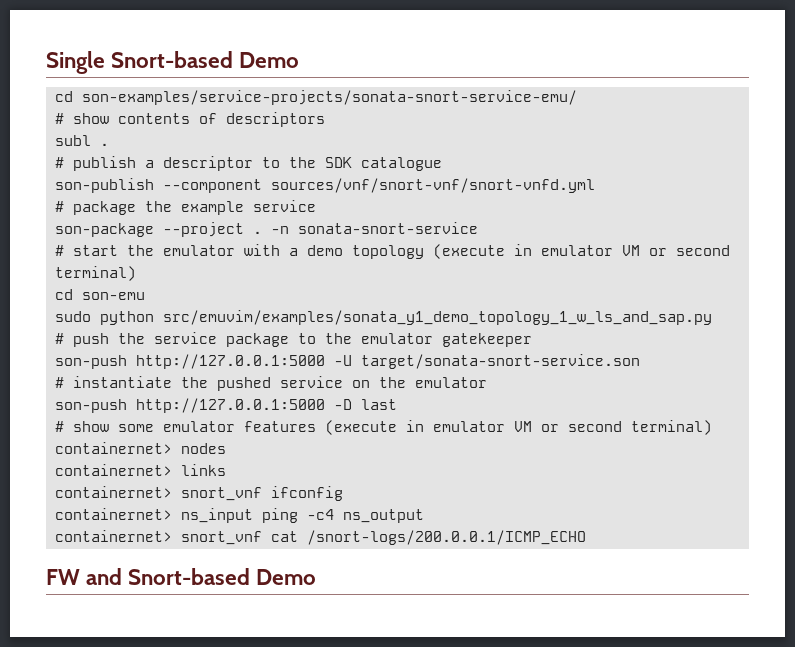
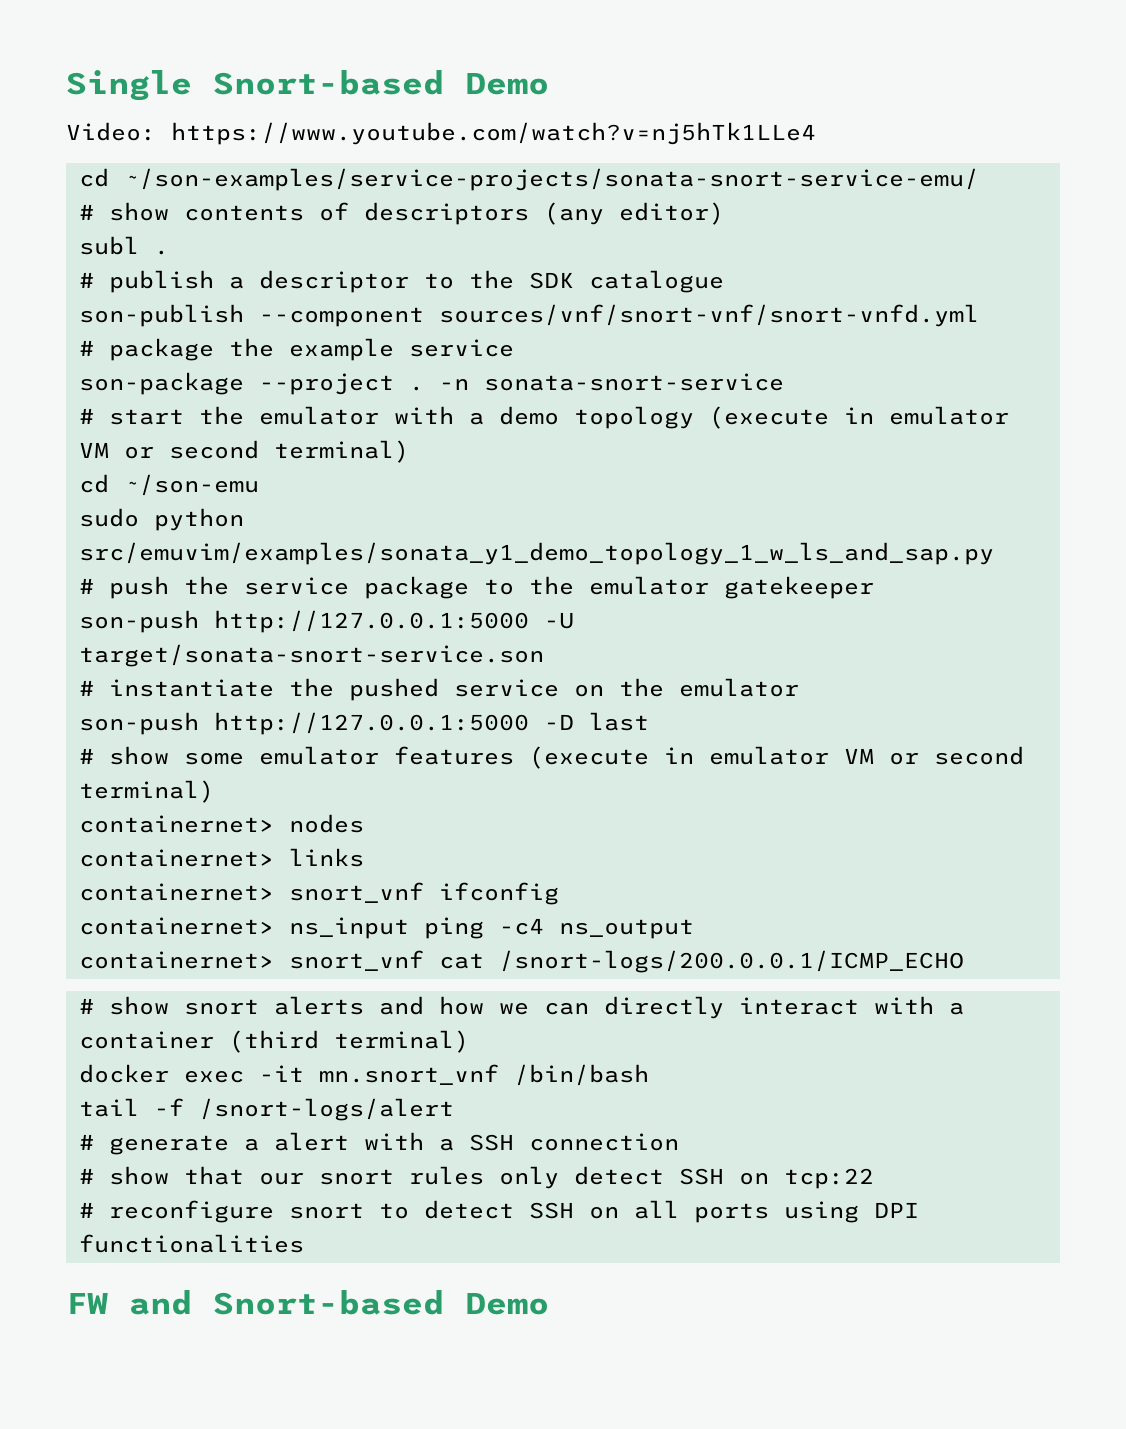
- cd son-examples/service-projects/sonata-snort-service-emu/
+ Video: https://www.youtube.com/watch?v=nj5hTk1LLe4
+ cd ~/son-examples/service-projects/sonata-snort-service-emu/
- # show contents of descriptors
+ # show contents of descriptors (any editor)
- cd son-emu
+ cd ~/son-emu
+ # show snort alerts and how we can directly interact with a container (third terminal)
+ docker exec -it mn.snort_vnf /bin/bash
+ tail -f /snort-logs/alert
+ # generate a alert with a SSH connection
+ # show that our snort rules only detect SSH on tcp:22
+ # reconfigure snort to detect SSH on all ports using DPI functionalities

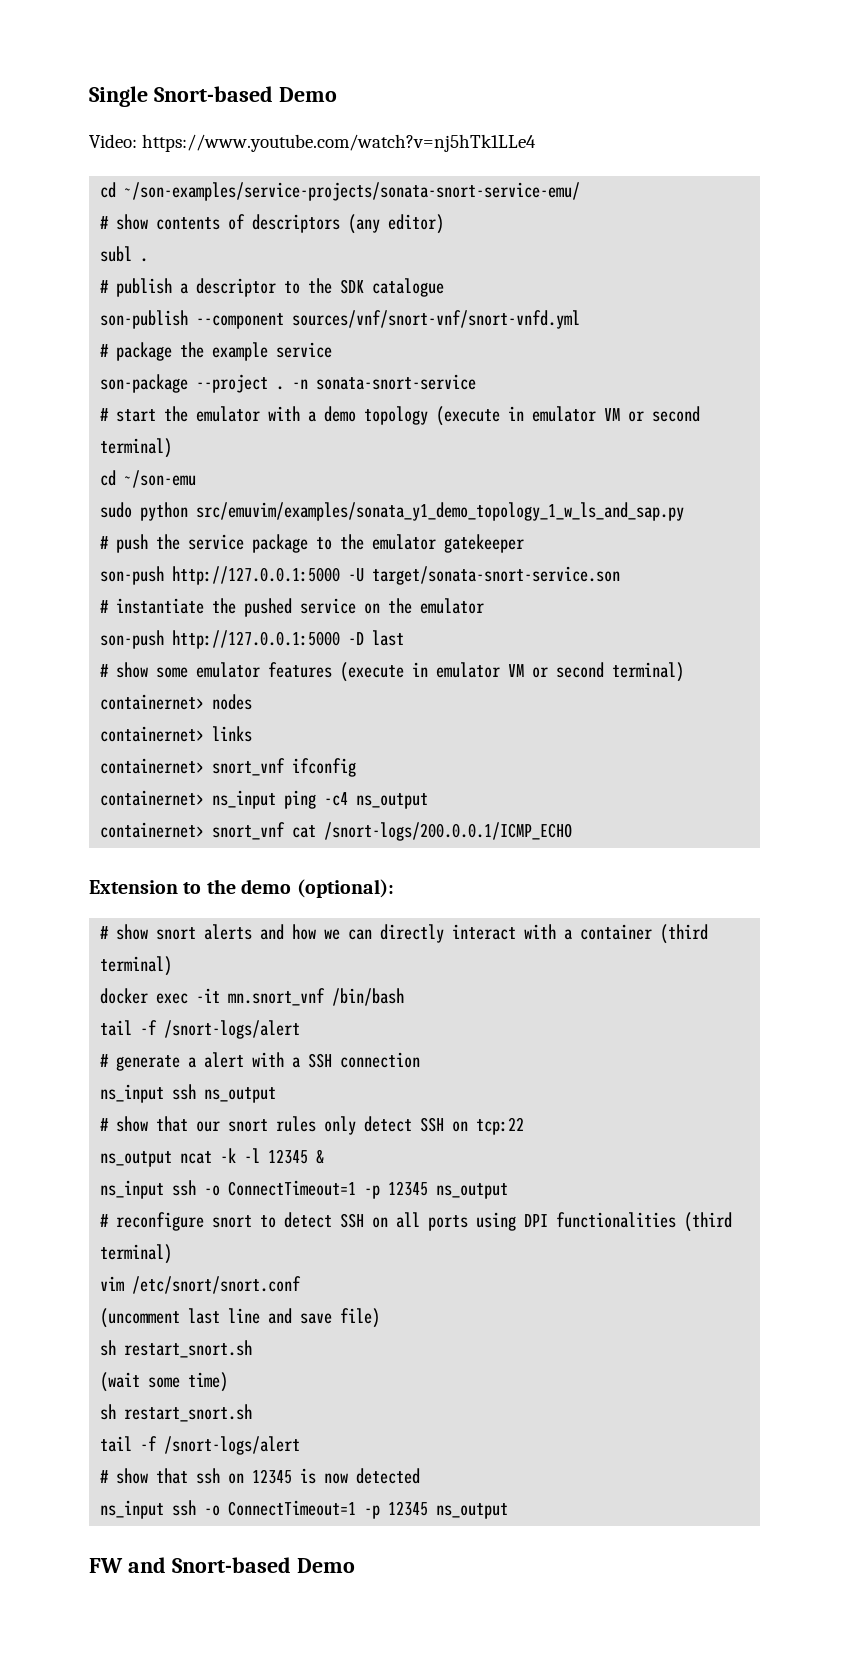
+ Extension to the demo (optional):
+ ns_input ssh ns_output
+ ns_output ncat -k -l 12345 &
+ ns_input ssh -o ConnectTimeout=1 -p 12345 ns_output
- # reconfigure snort to detect SSH on all ports using DPI functionalities
+ # reconfigure snort to detect SSH on all ports using DPI functionalities (third terminal)
+ vim /etc/snort/snort.conf
+ (uncomment last line and save file)
+ sh restart_snort.sh
+ (wait some time)
+ sh restart_snort.sh
+ tail -f /snort-logs/alert
+ # show that ssh on 12345 is now detected
+ ns_input ssh -o ConnectTimeout=1 -p 12345 ns_output

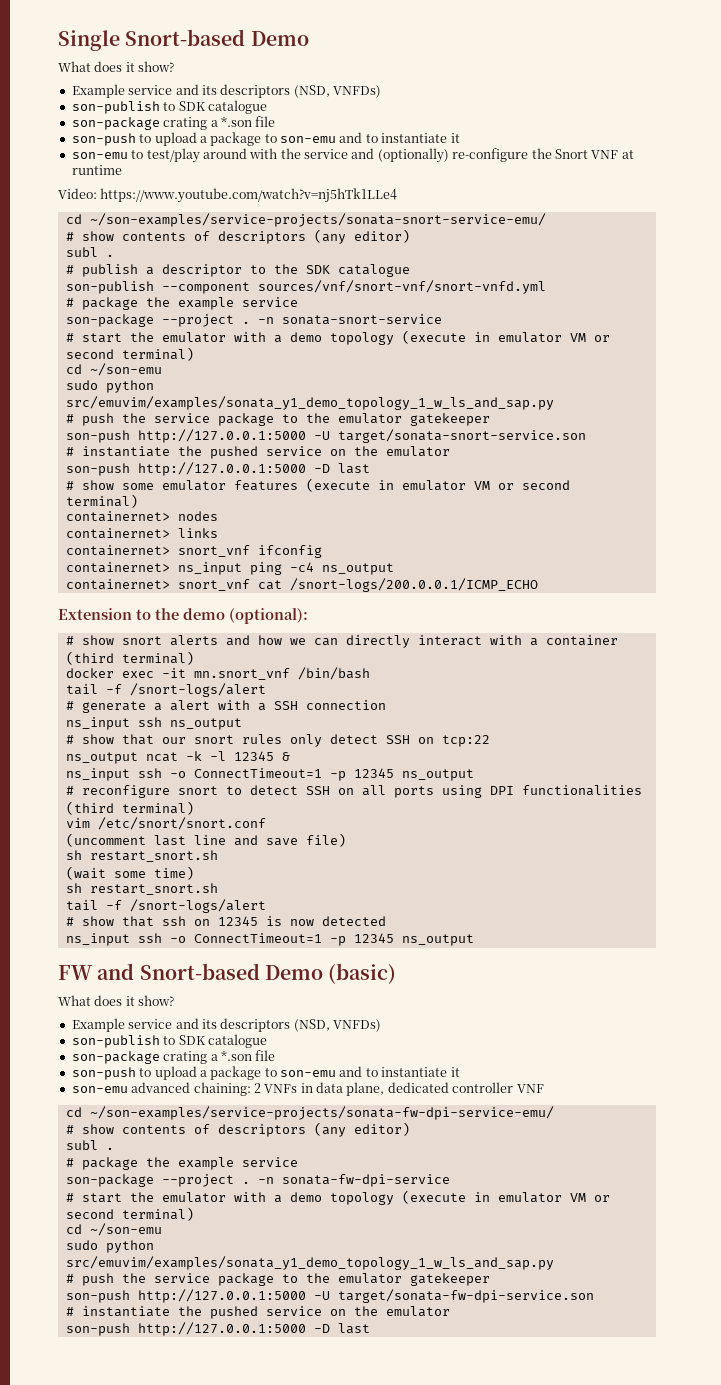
  Single Snort-based Demo
+ What does it show?
+ Example service and its descriptors (NSD, VNFDs)
+ son-publish to SDK catalogue
+ son-package crating a *.son file
+ son-push to upload a package to son-emu and to instantiate it
+ son-emu to test/play around with the service and (optionally) re-configure the Snort VNF at runtime
- FW and Snort-based Demo
+ FW and Snort-based Demo (basic)
+ What does it show?
+ Example service and its descriptors (NSD, VNFDs)
+ son-publish to SDK catalogue
+ son-package crating a *.son file
+ son-push to upload a package to son-emu and to instantiate it
+ son-emu advanced chaining: 2 VNFs in data plane, dedicated controller VNF
+ cd ~/son-examples/service-projects/sonata-fw-dpi-service-emu/
+ # show contents of descriptors (any editor)
+ subl .
+ # package the example service
+ son-package --project . -n sonata-fw-dpi-service
+ # start the emulator with a demo topology (execute in emulator VM or second terminal)
+ cd ~/son-emu
+ sudo python src/emuvim/examples/sonata_y1_demo_topology_1_w_ls_and_sap.py
+ # push the service package to the emulator gatekeeper
+ son-push http://127.0.0.1:5000 -U target/sonata-fw-dpi-service.son
+ # instantiate the pushed service on the emulator
+ son-push http://127.0.0.1:5000 -D last

